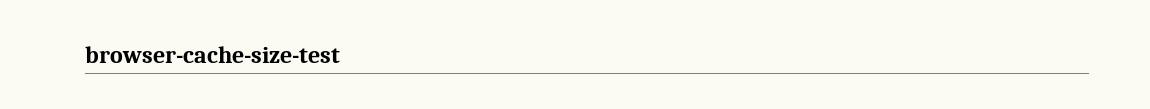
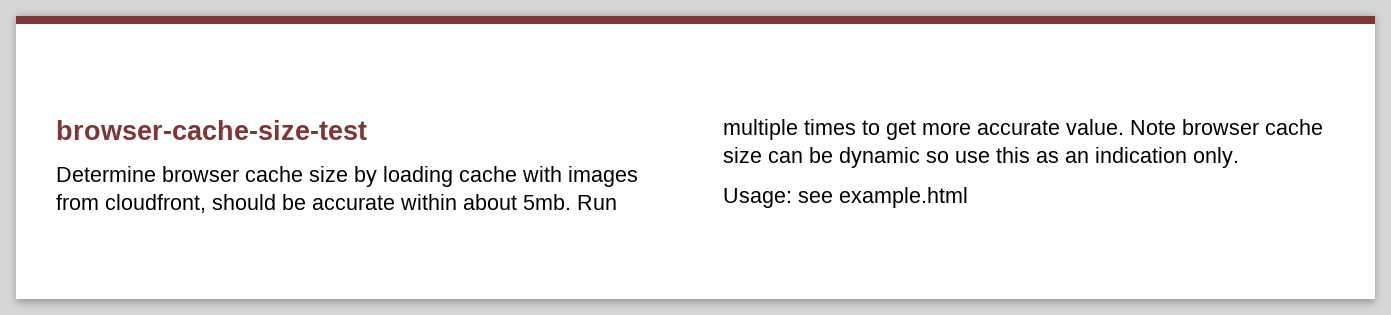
+ Determine browser cache size by loading cache with images from cloudfront, should be accurate within about 5mb. Run multiple times to get more accurate value. Note browser cache size can be dynamic so use this as an indication only.
+ Usage: see example.html

